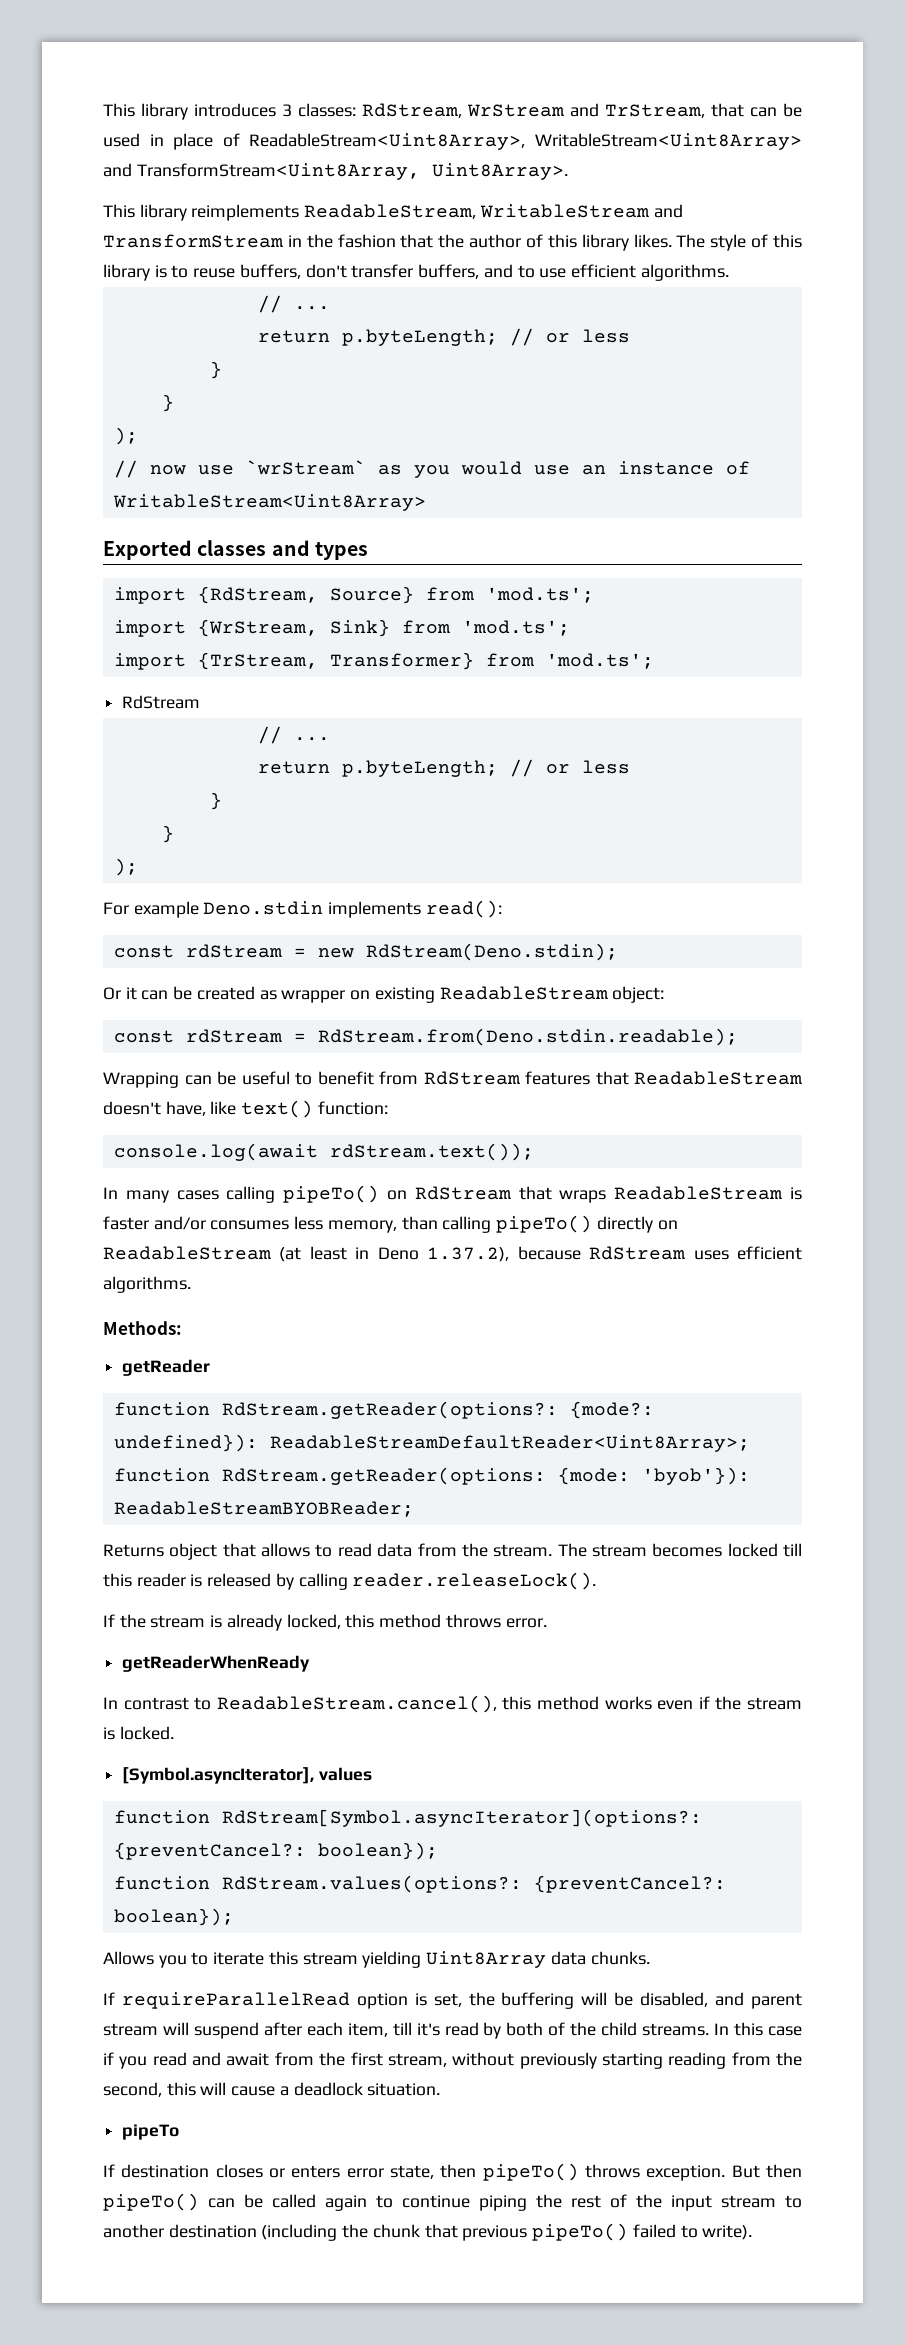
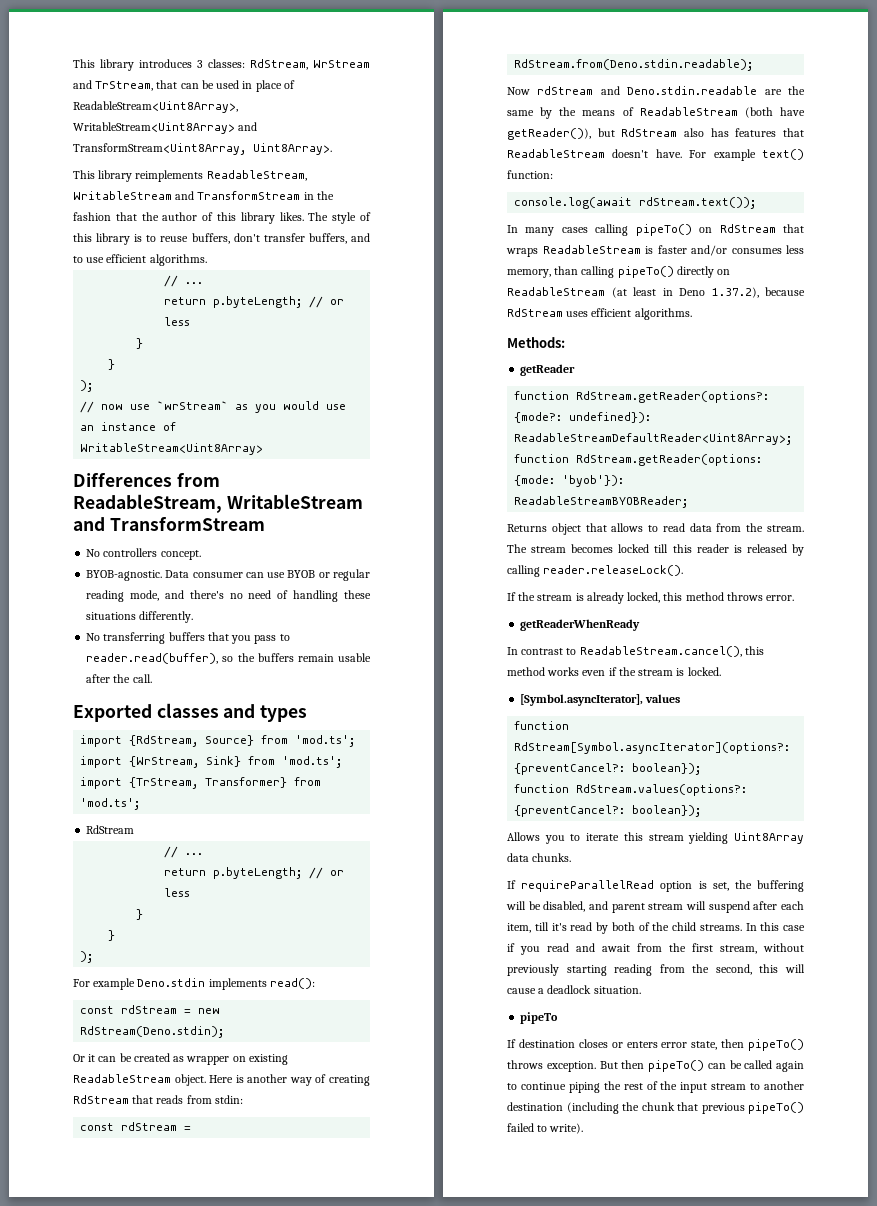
+ Differences from ReadableStream, WritableStream and TransformStream
+ No controllers concept.
+ BYOB-agnostic. Data consumer can use BYOB or regular reading mode, and there's no need of handling these situations differently.
+ No transferring buffers that you pass to reader.read(buffer), so the buffers remain usable after the call.
- Or it can be created as wrapper on existing ReadableStream object:
+ Or it can be created as wrapper on existing ReadableStream object. Here is another way of creating RdStream that reads from stdin:
  const rdStream = RdStream.from(Deno.stdin.readable);
- Wrapping can be useful to benefit from RdStream features that ReadableStream doesn't have, like text() function:
+ Now rdStream and Deno.stdin.readable are the same by the means of ReadableStream (both have getReader()), but RdStream also has features that ReadableStream doesn't have. For example text() function:

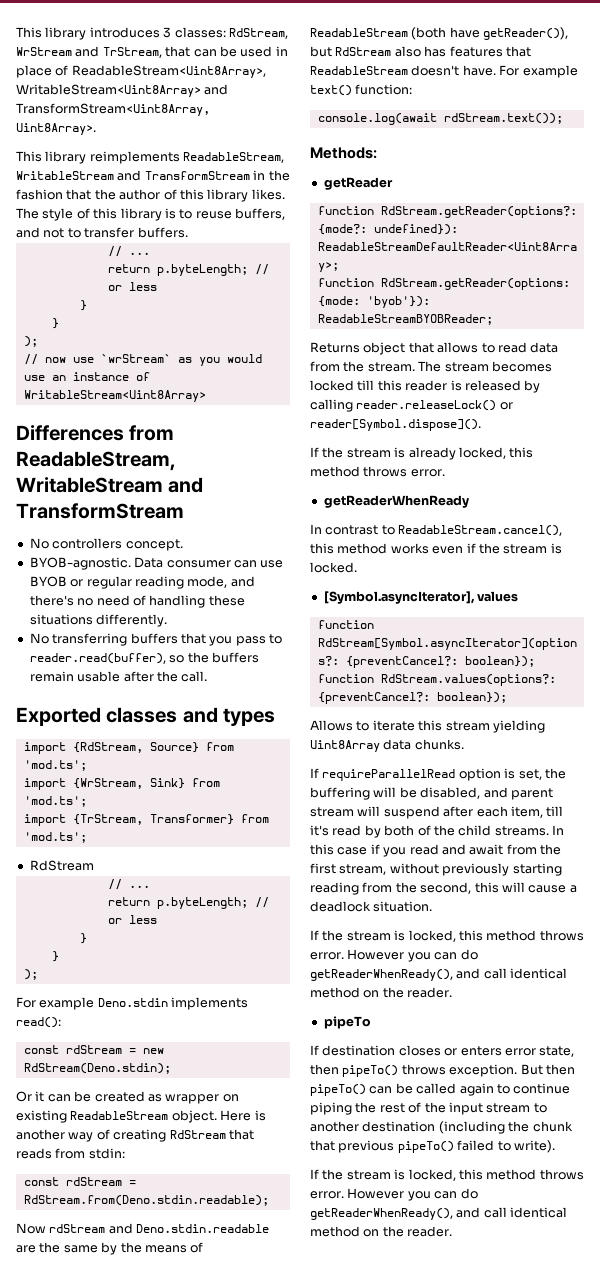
- The style of this library is to reuse buffers, don't transfer buffers, and to use efficient algorithms.
+ The style of this library is to reuse buffers, and not to transfer buffers.
- In many cases calling pipeTo() on RdStream that wraps ReadableStream is faster and/or consumes less memory, than calling pipeTo() directly on ReadableStream (at least in Deno 1.37.2), because RdStream uses efficient algorithms.
- The stream becomes locked till this reader is released by calling reader.releaseLock().
+ The stream becomes locked till this reader is released by calling reader.releaseLock() or reader[Symbol.dispose]().
- Allows you to iterate this stream yielding Uint8Array data chunks.
+ Allows to iterate this stream yielding Uint8Array data chunks.
  In this case if you read and await from the first stream, without previously starting reading from the second, this will cause a deadlock situation.
+ If the stream is locked, this method throws error. However you can do getReaderWhenReady(), and call identical method on the reader.
  But then pipeTo() can be called again to continue piping the rest of the input stream to another destination (including the chunk that previous pipeTo() failed to write).
+ If the stream is locked, this method throws error. However you can do getReaderWhenReady(), and call identical method on the reader.

